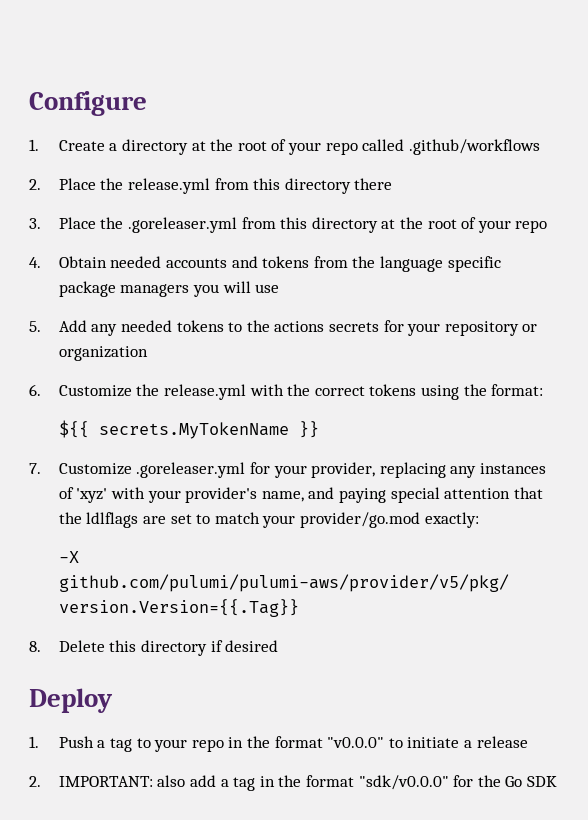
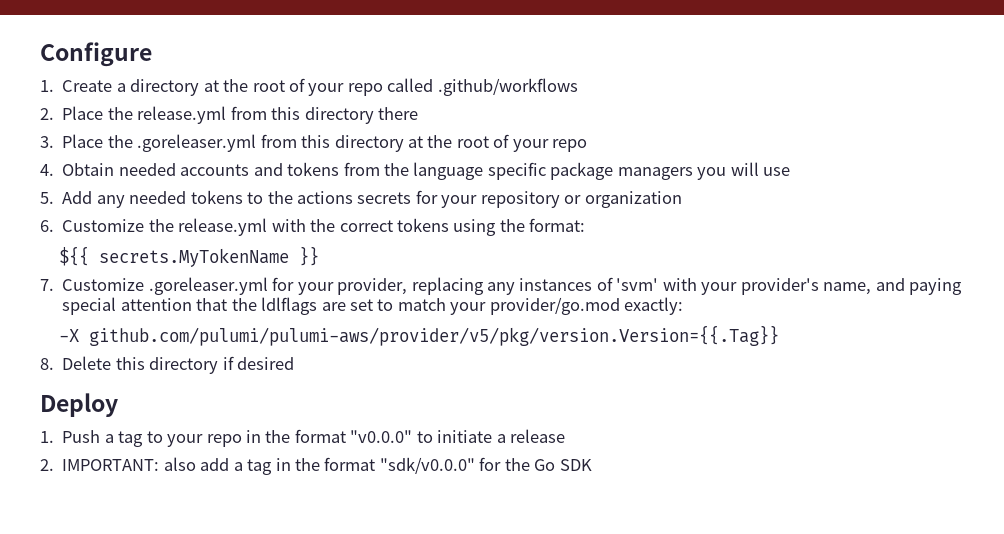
- 7. Customize .goreleaser.yml for your provider, replacing any instances of 'xyz' with your provider's name, and paying special attention that the ldlflags are set to match your provider/go.mod exactly:
+ 7. Customize .goreleaser.yml for your provider, replacing any instances of 'svm' with your provider's name, and paying special attention that the ldlflags are set to match your provider/go.mod exactly:

